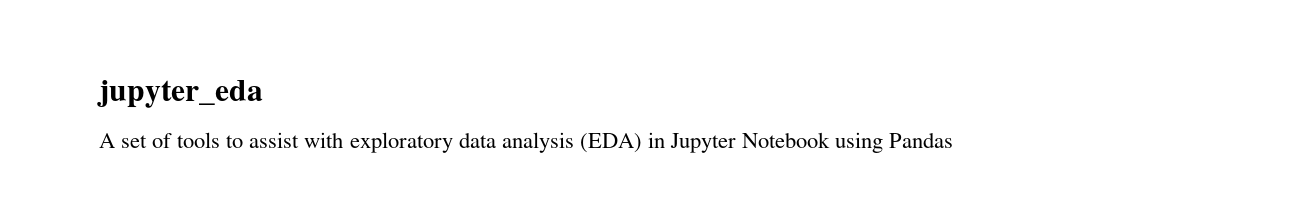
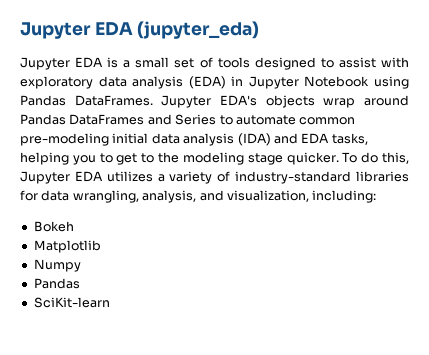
- jupyter_eda
- A set of tools to assist with exploratory data analysis (EDA) in Jupyter Notebook using Pandas
+ Jupyter EDA (jupyter_eda)
+ Jupyter EDA is a small set of tools designed to assist with exploratory data analysis (EDA) in Jupyter Notebook using Pandas DataFrames. Jupyter EDA's objects wrap around Pandas DataFrames and Series to automate common pre-modeling initial data analysis (IDA) and EDA tasks, helping you to get to the modeling stage quicker. To do this, Jupyter EDA utilizes a variety of industry-standard libraries for data wrangling, analysis, and visualization, including:
+ Bokeh
+ Matplotlib
+ Numpy
+ Pandas
+ SciKit-learn

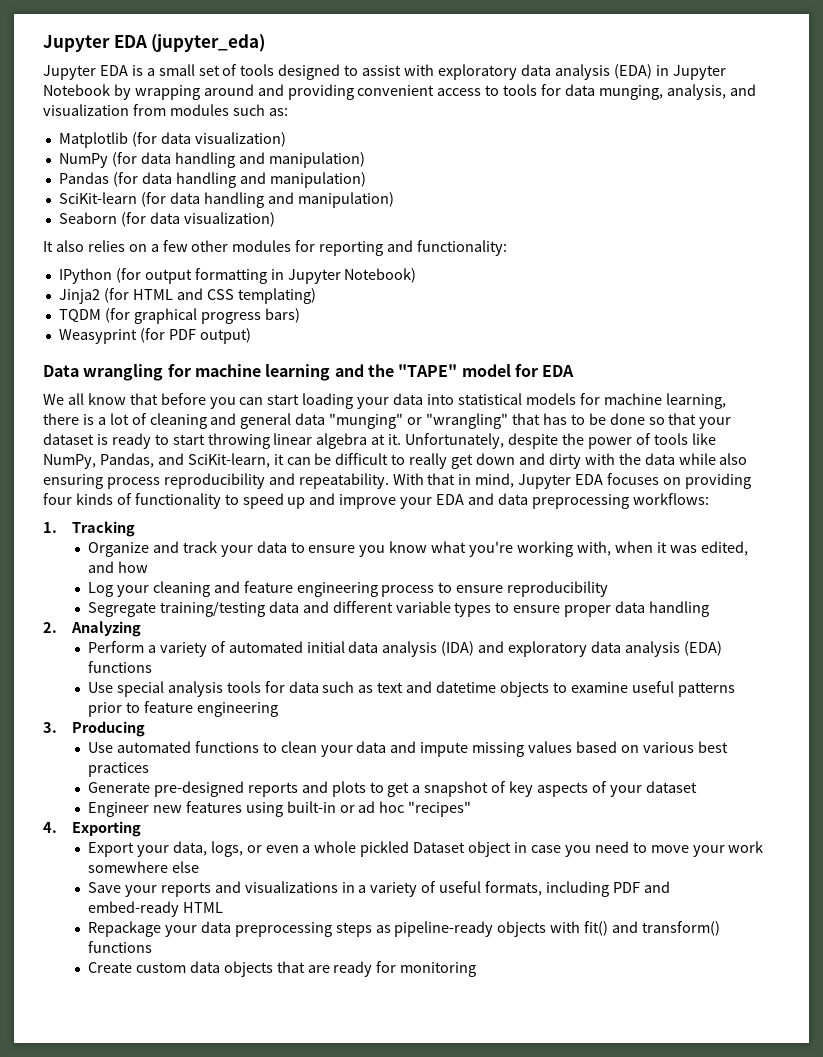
- Jupyter EDA is a small set of tools designed to assist with exploratory data analysis (EDA) in Jupyter Notebook using Pandas DataFrames. Jupyter EDA's objects wrap around Pandas DataFrames and Series to automate common pre-modeling initial data analysis (IDA) and EDA tasks, helping you to get to the modeling stage quicker. To do this, Jupyter EDA utilizes a variety of industry-standard libraries for data wrangling, analysis, and visualization, including:
- Bokeh
- Matplotlib
- Numpy
- Pandas
- SciKit-learn
+ Jupyter EDA is a small set of tools designed to assist with exploratory data analysis (EDA) in Jupyter Notebook by wrapping around and providing convenient access to tools for data munging, analysis, and visualization from modules such as:
+ Matplotlib (for data visualization)
+ NumPy (for data handling and manipulation)
+ Pandas (for data handling and manipulation)
+ SciKit-learn (for data handling and manipulation)
+ Seaborn (for data visualization)
+ It also relies on a few other modules for reporting and functionality:
+ IPython (for output formatting in Jupyter Notebook)
+ Jinja2 (for HTML and CSS templating)
+ TQDM (for graphical progress bars)
+ Weasyprint (for PDF output)
+ Data wrangling for machine learning and the "TAPE" model for EDA
+ We all know that before you can start loading your data into statistical models for machine learning, there is a lot of cleaning and general data "munging" or "wrangling" that has to be done so that your dataset is ready to start throwing linear algebra at it. Unfortunately, despite the power of tools like NumPy, Pandas, and SciKit-learn, it can be difficult to really get down and dirty with the data while also ensuring process reproducibility and repeatability. With that in mind, Jupyter EDA focuses on providing four kinds of functionality to speed up and improve your EDA and data preprocessing workflows:
+ 1. Tracking
+ Organize and track your data to ensure you know what you're working with, when it was edited, and how
+ Log your cleaning and feature engineering process to ensure reproducibility
+ Segregate training/testing data and different variable types to ensure proper data handling
+ 2. Analyzing
+ Perform a variety of automated initial data analysis (IDA) and exploratory data analysis (EDA) functions
+ Use special analysis tools for data such as text and datetime objects to examine useful patterns prior to feature engineering
+ 3. Producing
+ Use automated functions to clean your data and impute missing values based on various best practices
+ Generate pre-designed reports and plots to get a snapshot of key aspects of your dataset
+ Engineer new features using built-in or ad hoc "recipes"
+ 4. Exporting
+ Export your data, logs, or even a whole pickled Dataset object in case you need to move your work somewhere else
+ Save your reports and visualizations in a variety of useful formats, including PDF and embed-ready HTML
+ Repackage your data preprocessing steps as pipeline-ready objects with fit() and transform() functions
+ Create custom data objects that are ready for monitoring

